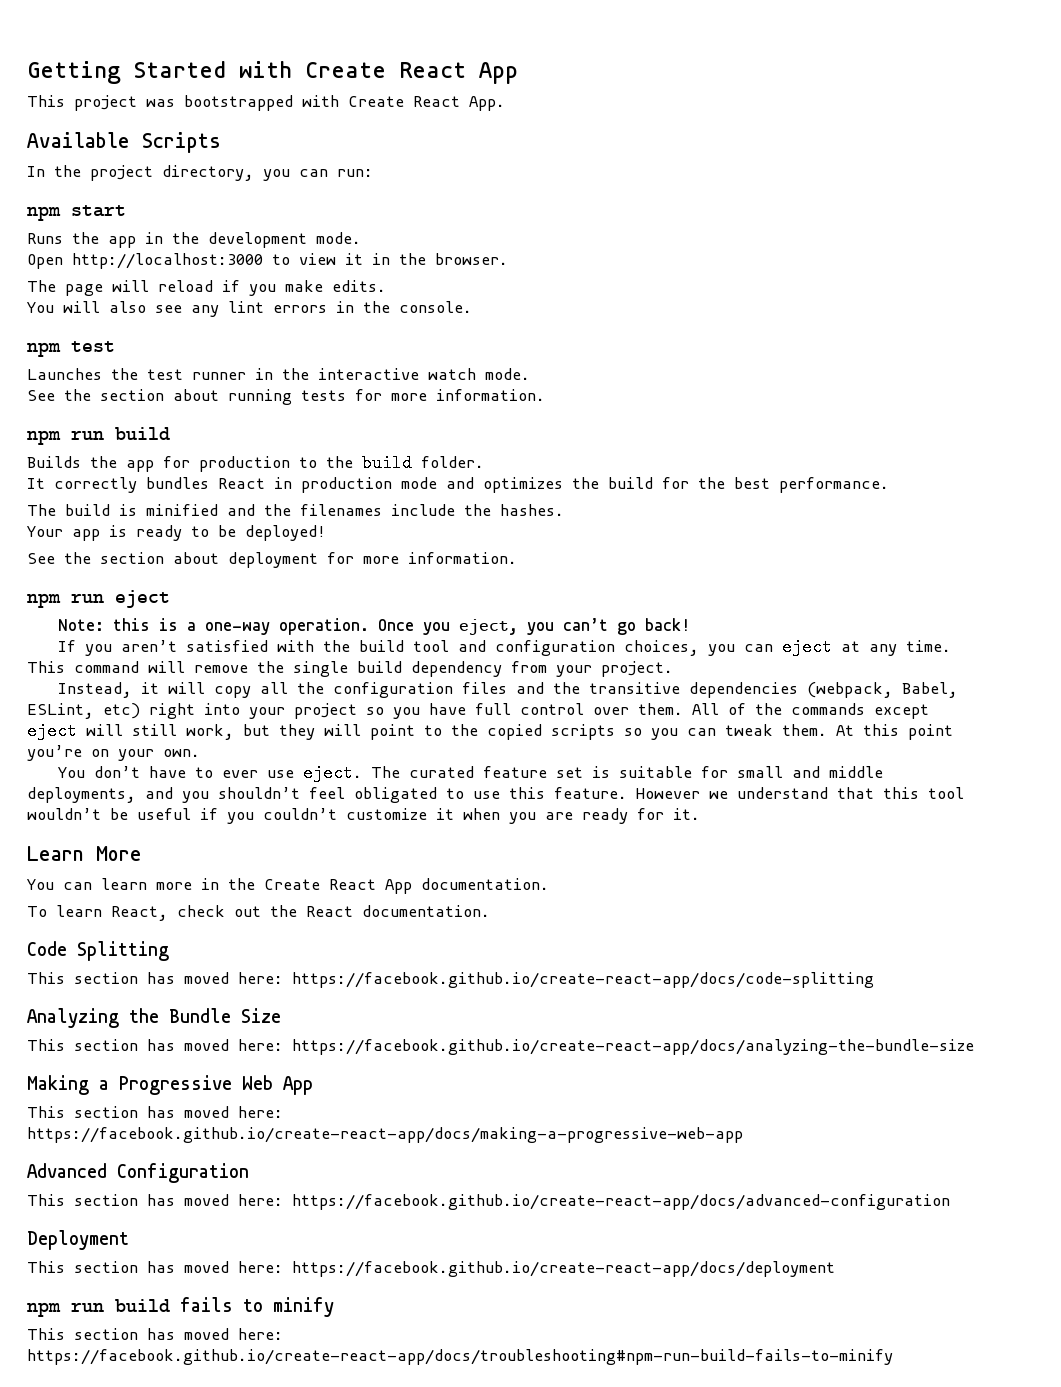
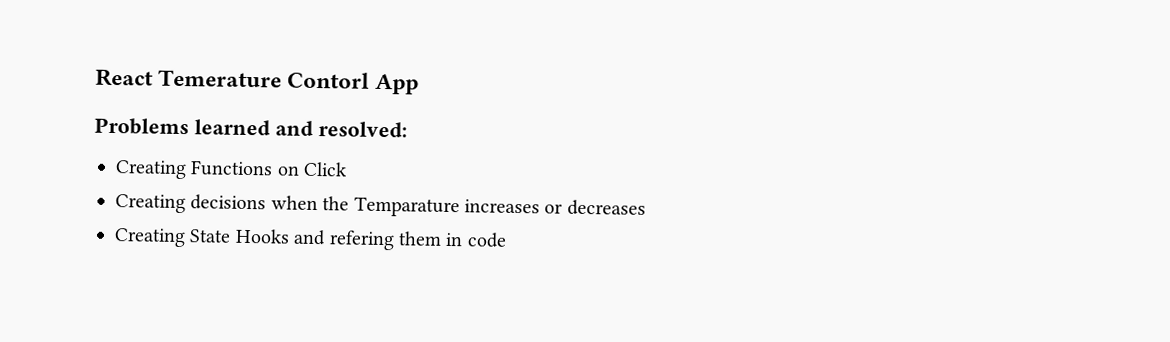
- Getting Started with Create React App
- This project was bootstrapped with Create React App.
- Available Scripts
- In the project directory, you can run:
- npm start
- Runs the app in the development mode.
- Open http://localhost:3000 to view it in the browser.
- The page will reload if you make edits.
- You will also see any lint errors in the console.
- npm test
- Launches the test runner in the interactive watch mode.
- See the section about running tests for more information.
- npm run build
- Builds the app for production to the build folder.
- It correctly bundles React in production mode and optimizes the build for the best performance.
- The build is minified and the filenames include the hashes.
- Your app is ready to be deployed!
- See the section about deployment for more information.
- npm run eject
- Note: this is a one-way operation. Once you eject, you can’t go back!
- If you aren’t satisfied with the build tool and configuration choices, you can eject at any time. This command will remove the single build dependency from your project.
- Instead, it will copy all the configuration files and the transitive dependencies (webpack, Babel, ESLint, etc) right into your project so you have full control over them. All of the commands except eject will still work, but they will point to the copied scripts so you can tweak them. At this point you’re on your own.
- You don’t have to ever use eject. The curated feature set is suitable for small and middle deployments, and you shouldn’t feel obligated to use this feature. However we understand that this tool wouldn’t be useful if you couldn’t customize it when you are ready for it.
- Learn More
- You can learn more in the Create React App documentation.
- To learn React, check out the React documentation.
- Code Splitting
- This section has moved here: https://facebook.github.io/create-react-app/docs/code-splitting
- Analyzing the Bundle Size
- This section has moved here: https://facebook.github.io/create-react-app/docs/analyzing-the-bundle-size
- Making a Progressive Web App
- This section has moved here: https://facebook.github.io/create-react-app/docs/making-a-progressive-web-app
- Advanced Configuration
- This section has moved here: https://facebook.github.io/create-react-app/docs/advanced-configuration
- Deployment
- This section has moved here: https://facebook.github.io/create-react-app/docs/deployment
- npm run build fails to minify
- This section has moved here: https://facebook.github.io/create-react-app/docs/troubleshooting#npm-run-build-fails-to-minify
+ React Temerature Contorl App
+ Problems learned and resolved:
+ Creating Functions on Click
+ Creating decisions when the Temparature increases or decreases
+ Creating State Hooks and refering them in code

